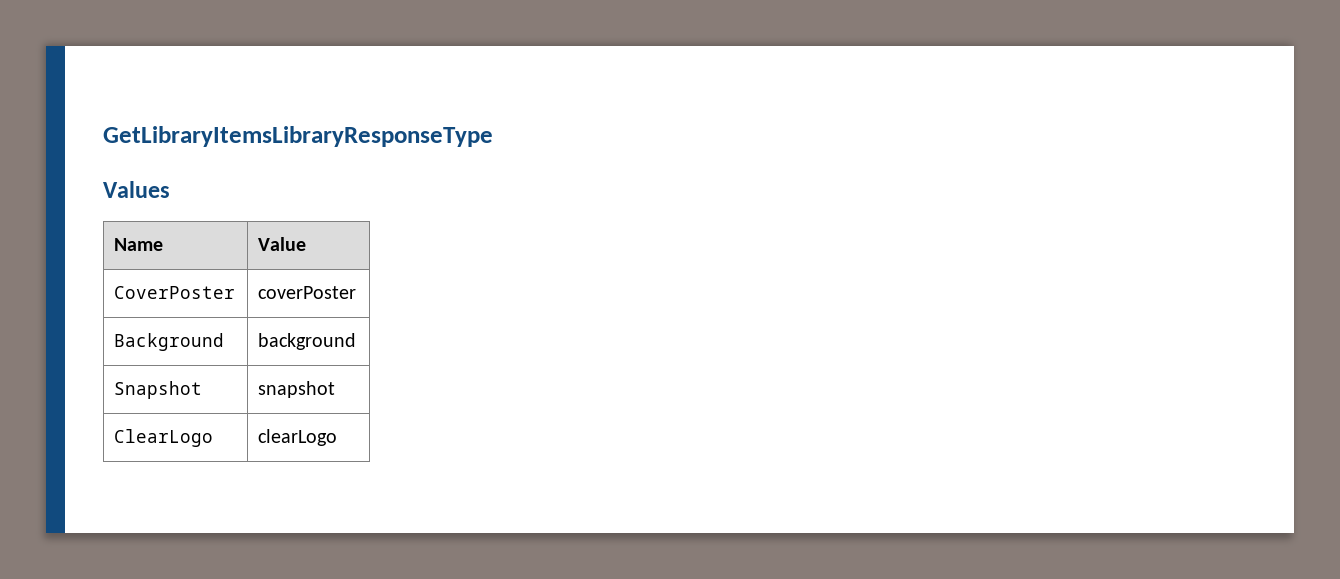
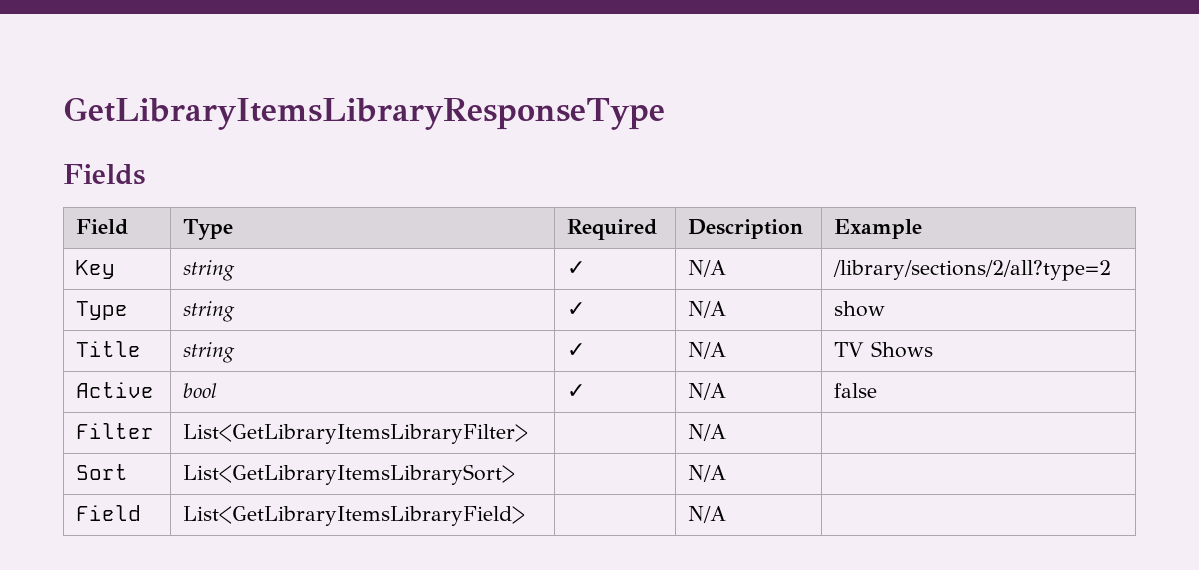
- Values
- Name | Value
- CoverPoster | coverPoster
- Background | background
- Snapshot | snapshot
- ClearLogo | clearLogo
+ Fields
+ Field | Type | Required | Description | Example
+ Key | string | ✓ | N/A | /library/sections/2/all?type=2
+ Type | string | ✓ | N/A | show
+ Title | string | ✓ | N/A | TV Shows
+ Active | bool | ✓ | N/A | false
+ Filter | List<GetLibraryItemsLibraryFilter> | | N/A |
+ Sort | List<GetLibraryItemsLibrarySort> | | N/A |
+ Field | List<GetLibraryItemsLibraryField> | | N/A |

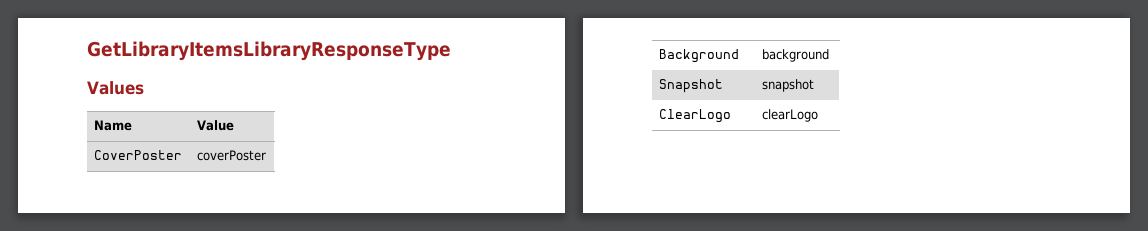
- Fields
- Field | Type | Required | Description | Example
- Key | string | ✓ | N/A | /library/sections/2/all?type=2
- Type | string | ✓ | N/A | show
- Title | string | ✓ | N/A | TV Shows
- Active | bool | ✓ | N/A | false
- Filter | List<GetLibraryItemsLibraryFilter> | | N/A |
- Sort | List<GetLibraryItemsLibrarySort> | | N/A |
- Field | List<GetLibraryItemsLibraryField> | | N/A |
+ Values
+ Name | Value
+ CoverPoster | coverPoster
+ Background | background
+ Snapshot | snapshot
+ ClearLogo | clearLogo

